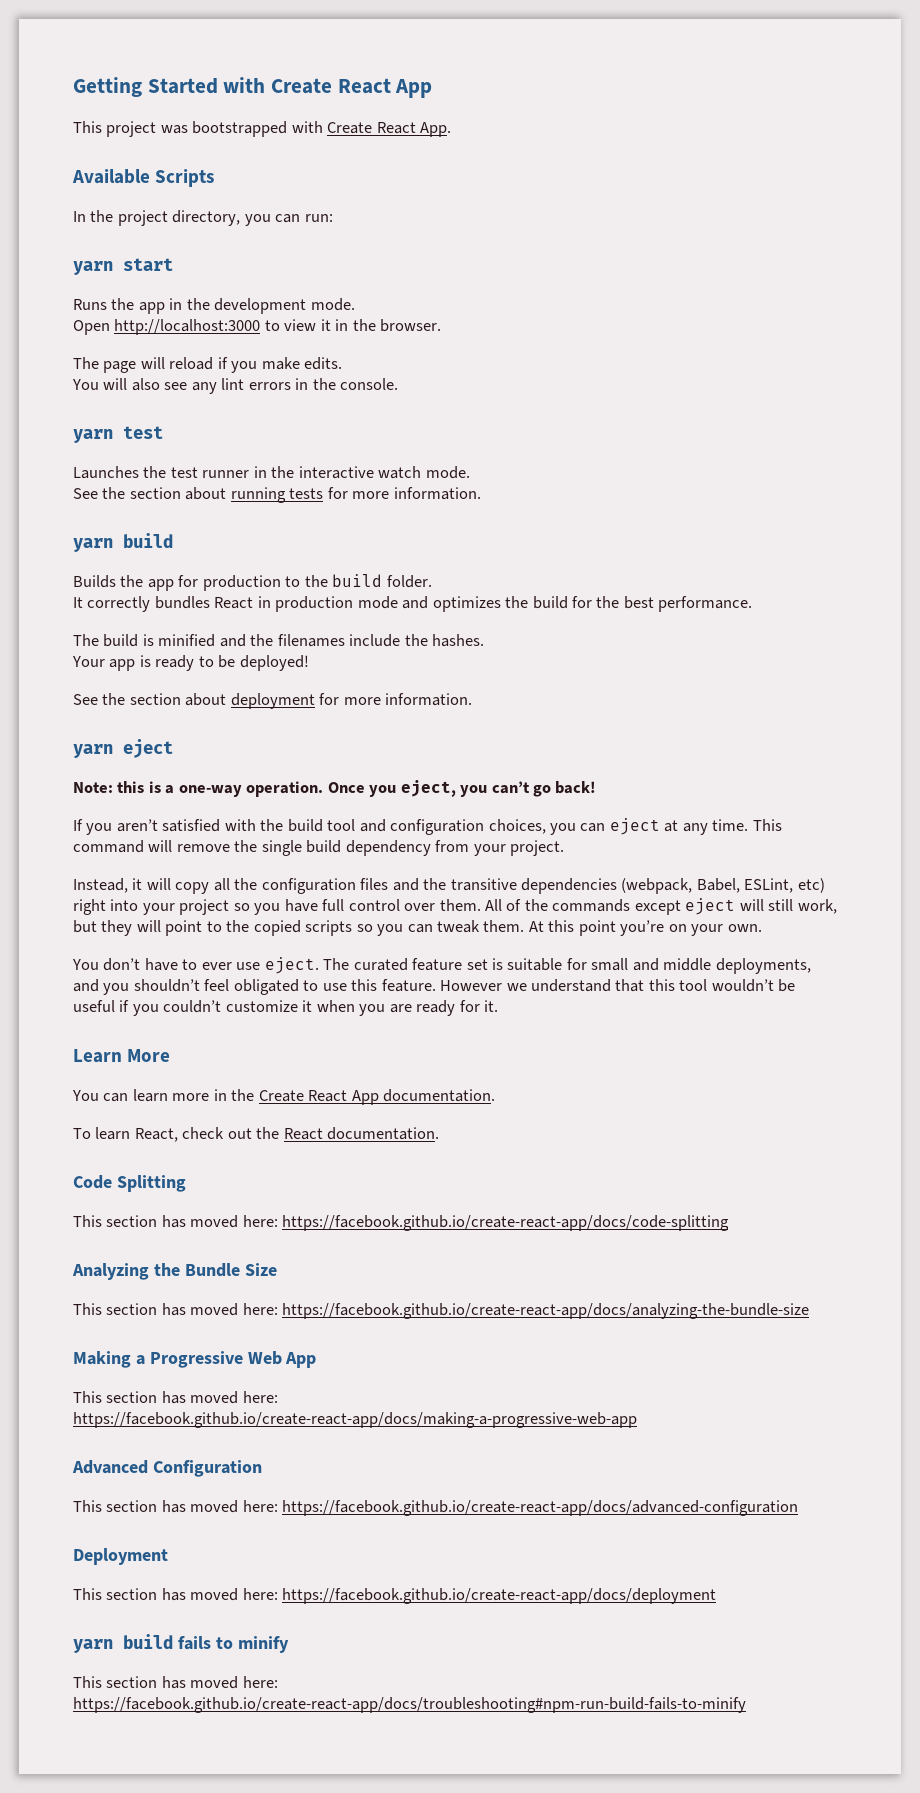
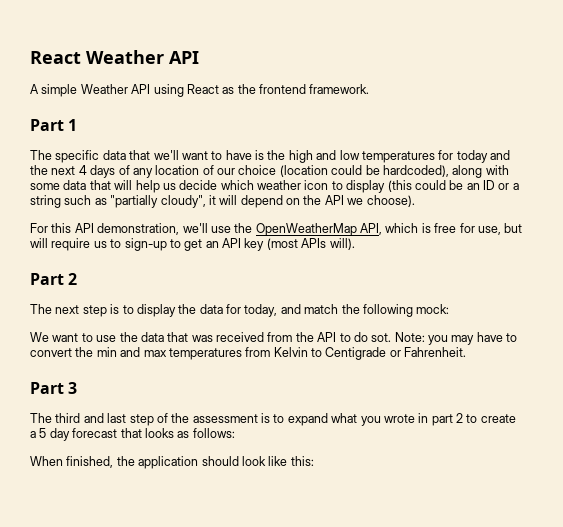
- Getting Started with Create React App
- This project was bootstrapped with Create React App.
- Available Scripts
- In the project directory, you can run:
- yarn start
- Runs the app in the development mode.
- Open http://localhost:3000 to view it in the browser.
- The page will reload if you make edits.
- You will also see any lint errors in the console.
- yarn test
- Launches the test runner in the interactive watch mode.
- See the section about running tests for more information.
- yarn build
- Builds the app for production to the build folder.
- It correctly bundles React in production mode and optimizes the build for the best performance.
- The build is minified and the filenames include the hashes.
- Your app is ready to be deployed!
- See the section about deployment for more information.
- yarn eject
- Note: this is a one-way operation. Once you eject, you can’t go back!
- If you aren’t satisfied with the build tool and configuration choices, you can eject at any time. This command will remove the single build dependency from your project.
- Instead, it will copy all the configuration files and the transitive dependencies (webpack, Babel, ESLint, etc) right into your project so you have full control over them. All of the commands except eject will still work, but they will point to the copied scripts so you can tweak them. At this point you’re on your own.
- You don’t have to ever use eject. The curated feature set is suitable for small and middle deployments, and you shouldn’t feel obligated to use this feature. However we understand that this tool wouldn’t be useful if you couldn’t customize it when you are ready for it.
- Learn More
- You can learn more in the Create React App documentation.
- To learn React, check out the React documentation.
- Code Splitting
- This section has moved here: https://facebook.github.io/create-react-app/docs/code-splitting
- Analyzing the Bundle Size
- This section has moved here: https://facebook.github.io/create-react-app/docs/analyzing-the-bundle-size
- Making a Progressive Web App
- This section has moved here: https://facebook.github.io/create-react-app/docs/making-a-progressive-web-app
- Advanced Configuration
- This section has moved here: https://facebook.github.io/create-react-app/docs/advanced-configuration
- Deployment
- This section has moved here: https://facebook.github.io/create-react-app/docs/deployment
- yarn build fails to minify
- This section has moved here: https://facebook.github.io/create-react-app/docs/troubleshooting#npm-run-build-fails-to-minify
+ React Weather API
+ A simple Weather API using React as the frontend framework.
+ Part 1
+ The specific data that we'll want to have is the high and low temperatures for today and the next 4 days of any location of our choice (location could be hardcoded), along with some data that will help us decide which weather icon to display (this could be an ID or a string such as "partially cloudy", it will depend on the API we choose).
+ For this API demonstration, we'll use the OpenWeatherMap API, which is free for use, but will require us to sign-up to get an API key (most APIs will).
+ Part 2
+ The next step is to display the data for today, and match the following mock:
+ We want to use the data that was received from the API to do sot. Note: you may have to convert the min and max temperatures from Kelvin to Centigrade or Fahrenheit.
+ Part 3
+ The third and last step of the assessment is to expand what you wrote in part 2 to create a 5 day forecast that looks as follows:
+ When finished, the application should look like this:

